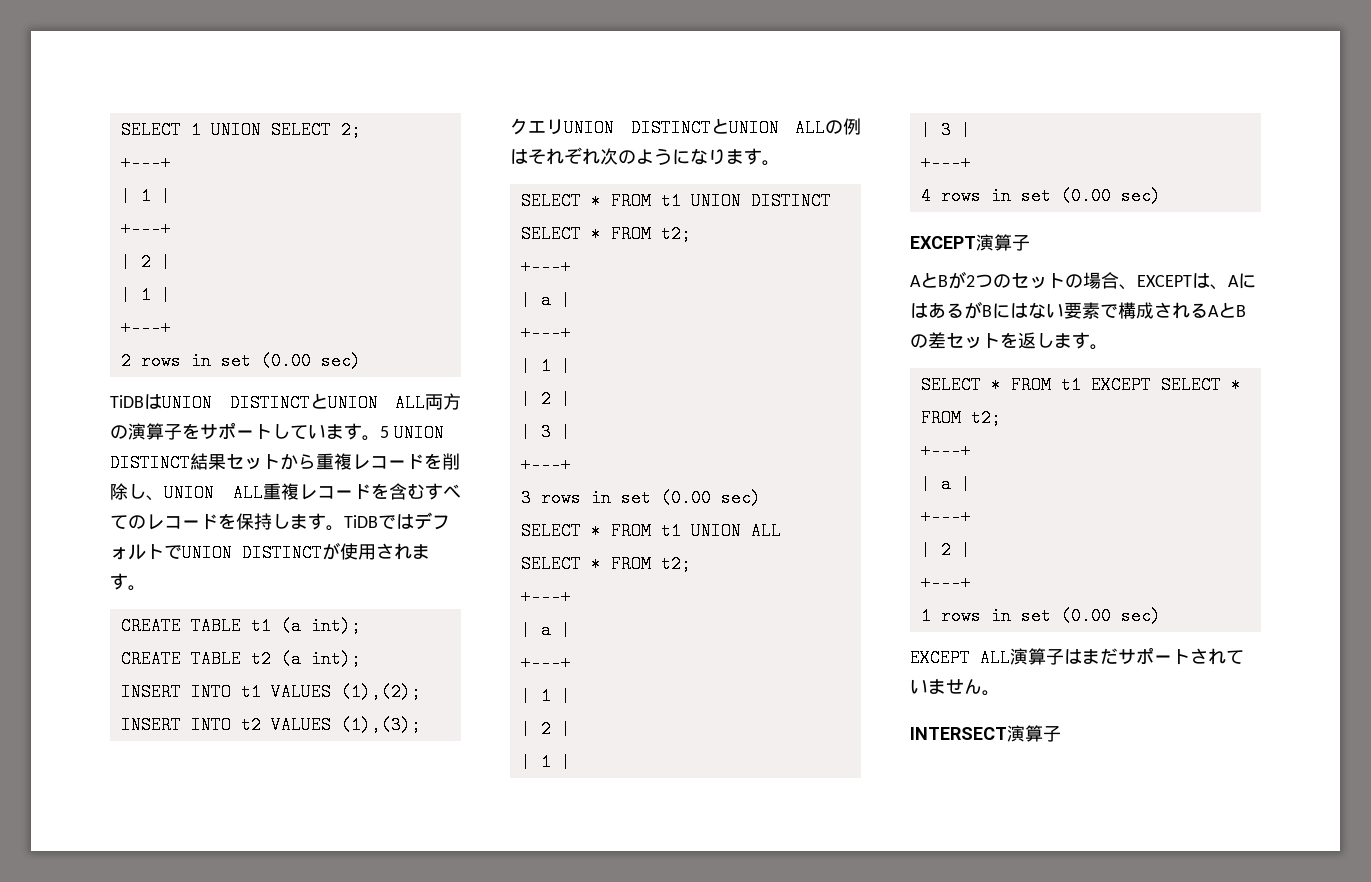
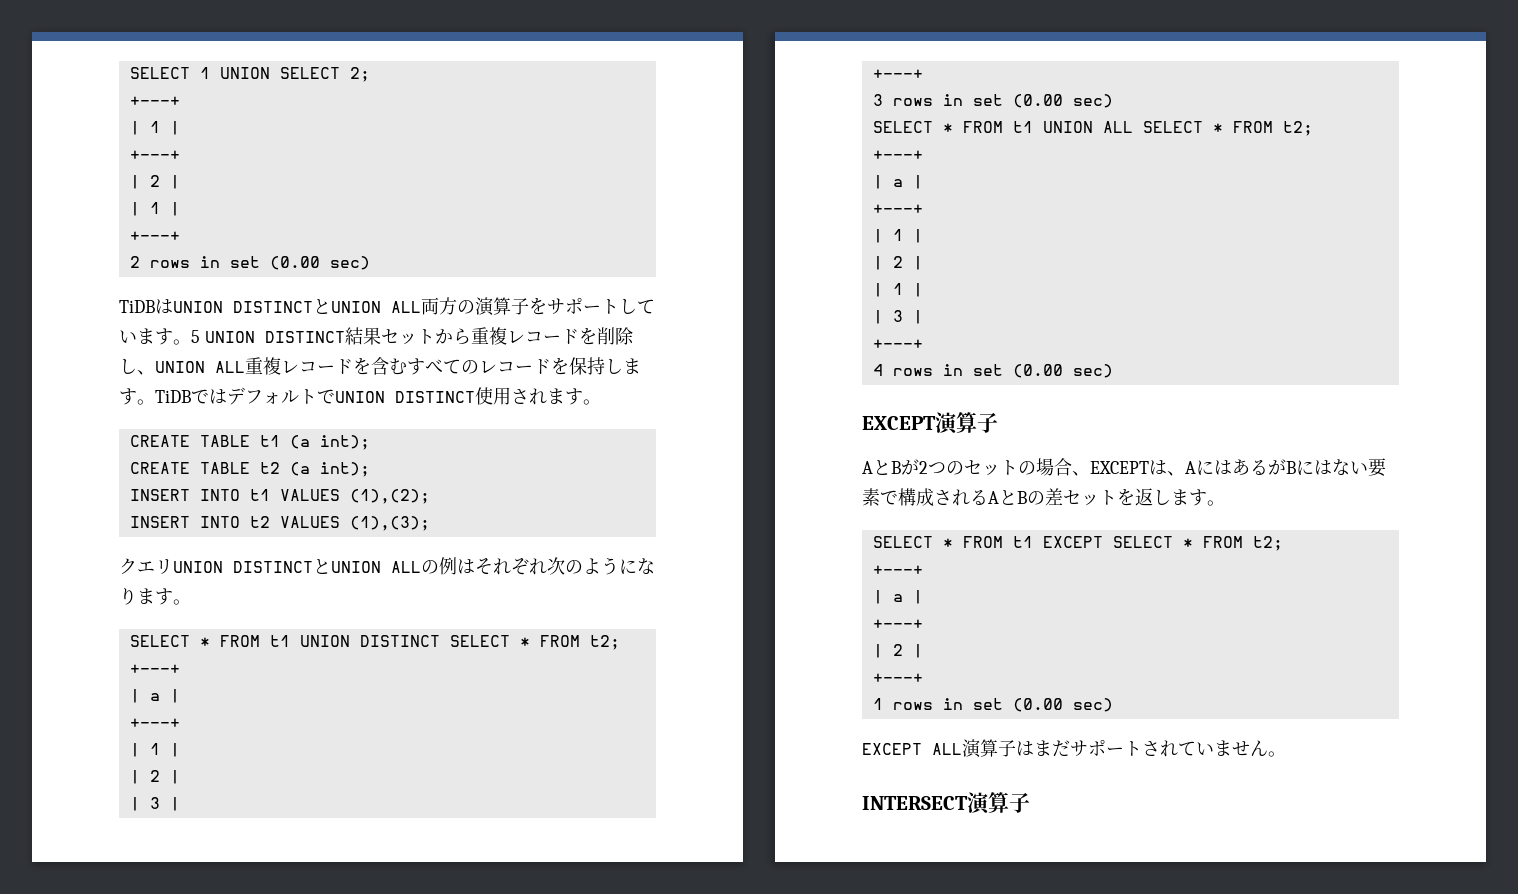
- TiDBではデフォルトでUNION DISTINCTが使用されます。
+ TiDBではデフォルトでUNION DISTINCT使用されます。

